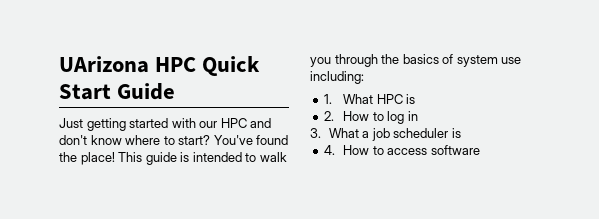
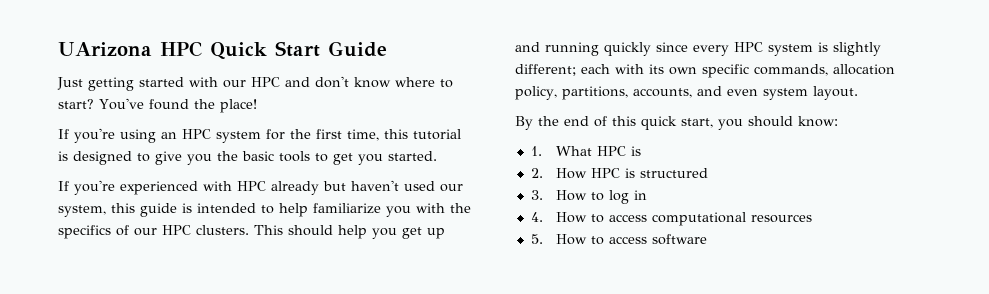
- You've found the place! This guide is intended to walk you through the basics of system use including:
+ You've found the place!
+ If you're using an HPC system for the first time, this tutorial is designed to give you the basic tools to get you started.
+ If you're experienced with HPC already but haven't used our system, this guide is intended to help familiarize you with the specifics of our HPC clusters. This should help you get up and running quickly since every HPC system is slightly different; each with its own specific commands, allocation policy, partitions, accounts, and even system layout.
+ By the end of this quick start, you should know:
- 2. How to log in
- 3. What a job scheduler is
- 4. How to access software
+ 2. How HPC is structured
+ 3. How to log in
+ 4. How to access computational resources
+ 5. How to access software

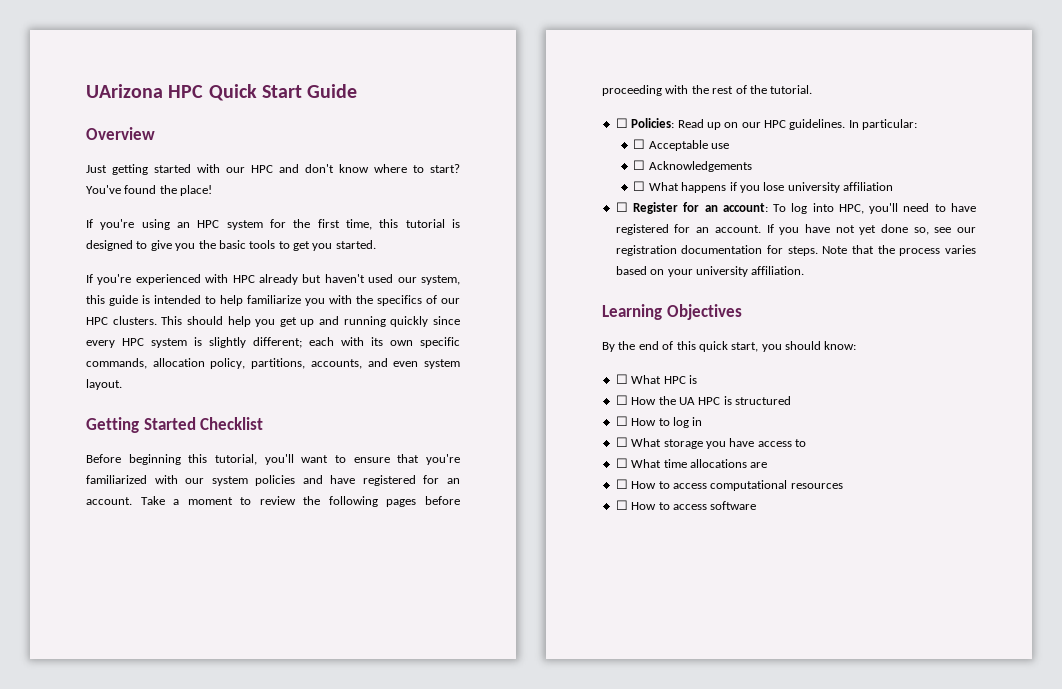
+ Overview
+ Getting Started Checklist
+ Before beginning this tutorial, you'll want to ensure that you're familiarized with our system policies and have registered for an account. Take a moment to review the following pages before proceeding with the rest of the tutorial.
+ ☐ Policies: Read up on our HPC guidelines. In particular:
+ ☐ Acceptable use
+ ☐ Acknowledgements
+ ☐ What happens if you lose university affiliation
+ ☐ Register for an account: To log into HPC, you'll need to have registered for an account. If you have not yet done so, see our registration documentation for steps. Note that the process varies based on your university affiliation.
+ Learning Objectives
- 1. What HPC is
+ ☐ What HPC is
- 2. How HPC is structured
+ ☐ How the UA HPC is structured
- 3. How to log in
+ ☐ How to log in
- 4. How to access computational resources
+ ☐ What storage you have access to
+ ☐ What time allocations are
+ ☐ How to access computational resources
- 5. How to access software
+ ☐ How to access software

